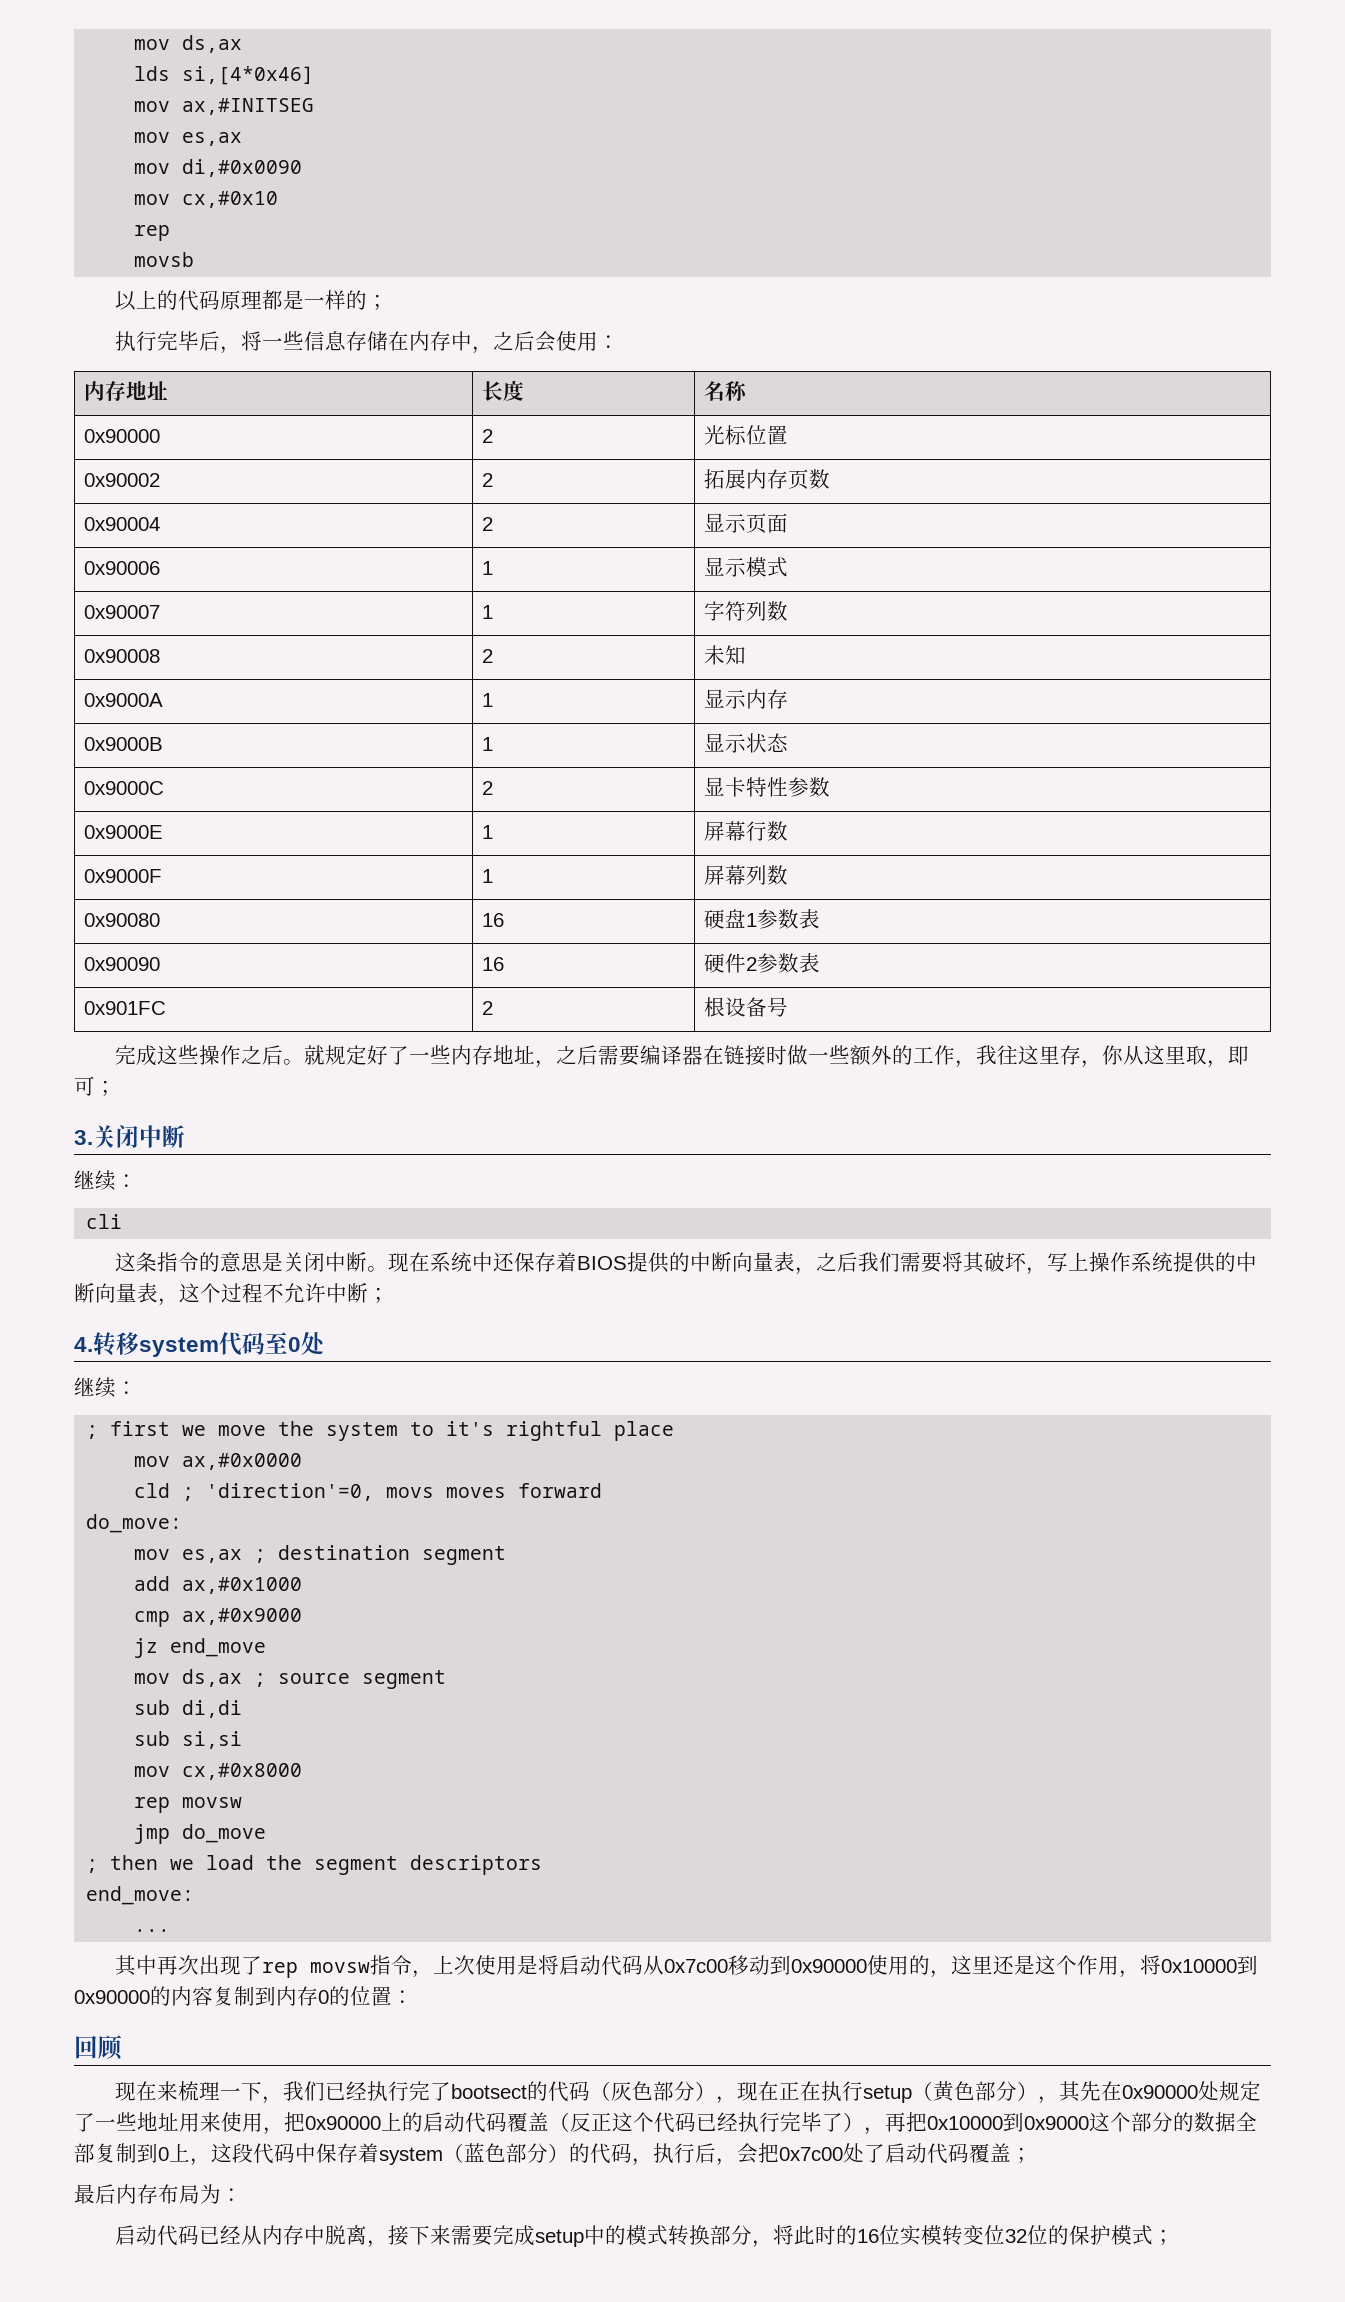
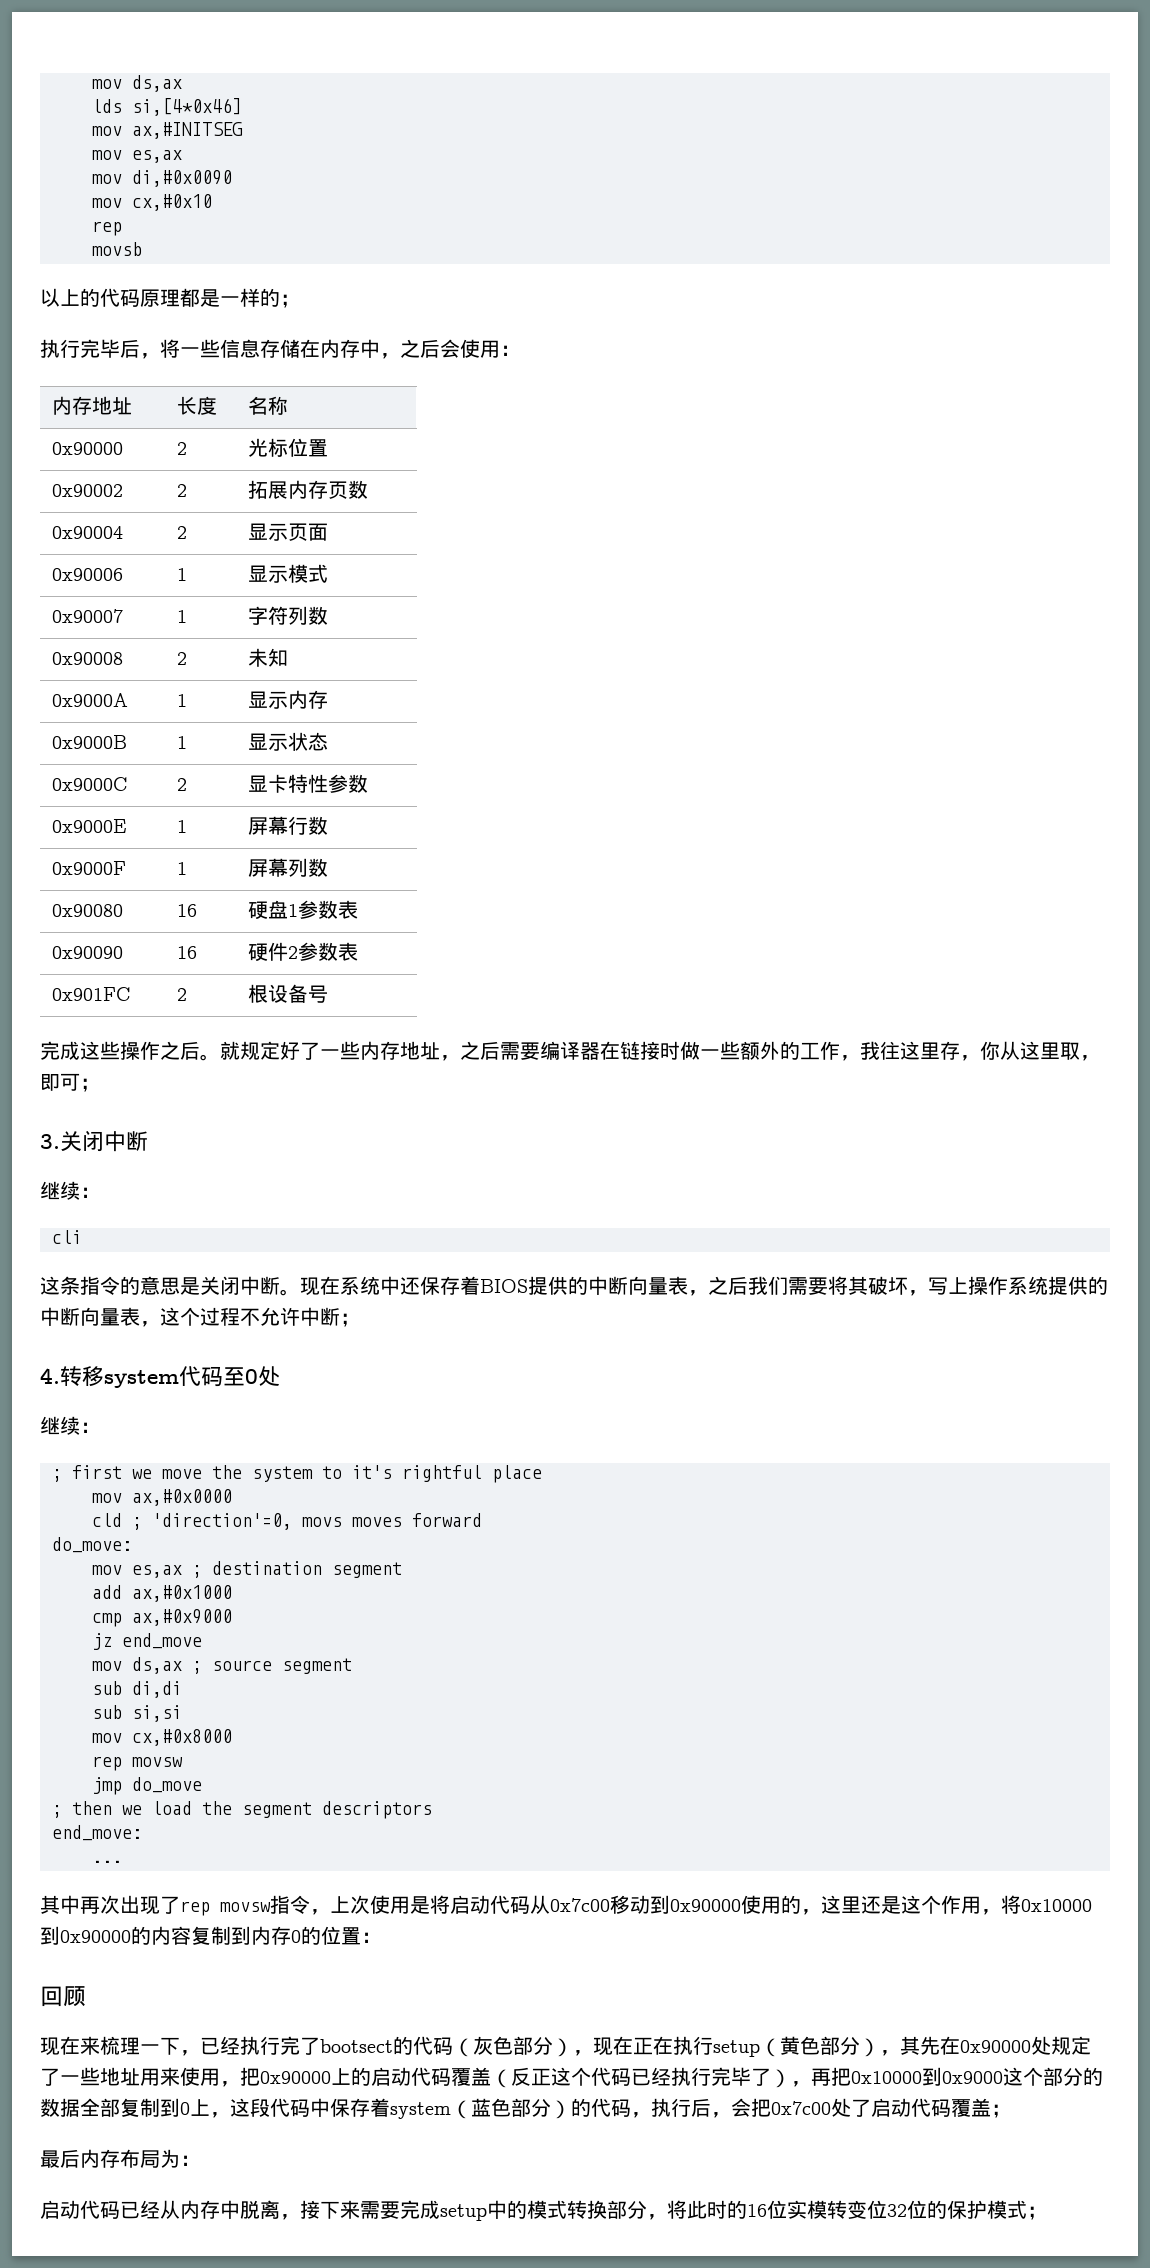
- 现在来梳理一下，我们已经执行完了bootsect的代码（灰色部分），现在正在执行setup（黄色部分），其先在0x90000处规定了一些地址用来使用，把0x90000上的启动代码覆盖（反正这个代码已经执行完毕了），再把0x10000到0x9000这个部分的数据全部复制到0上，这段代码中保存着system（蓝色部分）的代码，执行后，会把0x7c00处了启动代码覆盖；
+ 现在来梳理一下，已经执行完了bootsect的代码（灰色部分），现在正在执行setup（黄色部分），其先在0x90000处规定了一些地址用来使用，把0x90000上的启动代码覆盖（反正这个代码已经执行完毕了），再把0x10000到0x9000这个部分的数据全部复制到0上，这段代码中保存着system（蓝色部分）的代码，执行后，会把0x7c00处了启动代码覆盖；

